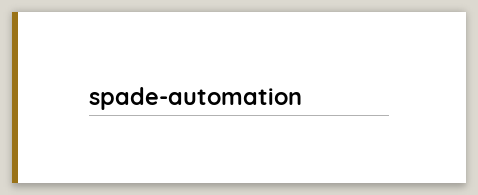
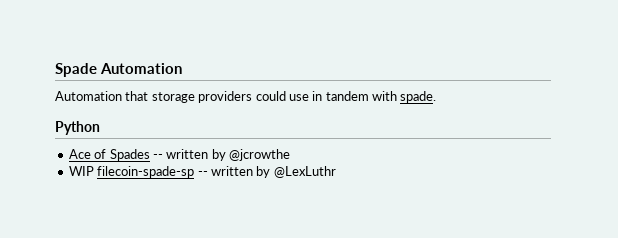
- spade-automation
+ Spade Automation
+ Automation that storage providers could use in tandem with spade.
+ Python
+ Ace of Spades -- written by @jcrowthe
+ WIP filecoin-spade-sp -- written by @LexLuthr

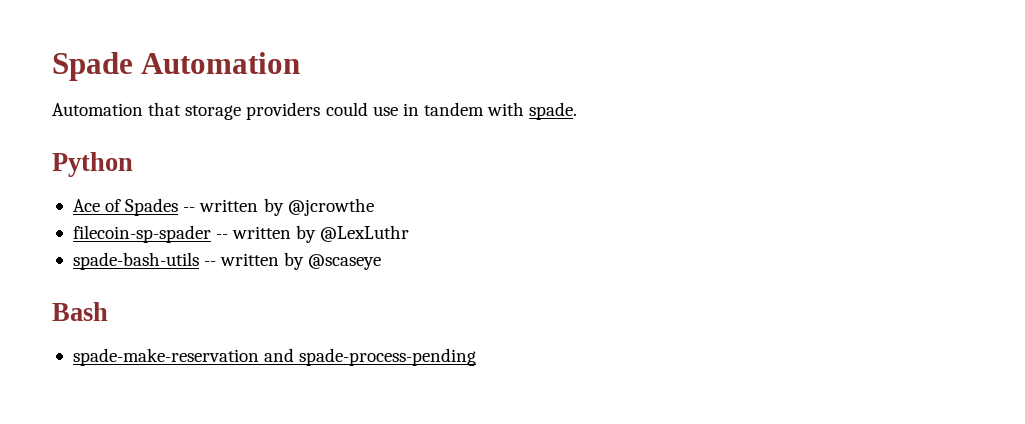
- WIP filecoin-spade-sp -- written by @LexLuthr
+ filecoin-sp-spader -- written by @LexLuthr
+ spade-bash-utils -- written by @scaseye
+ Bash
+ spade-make-reservation and spade-process-pending

